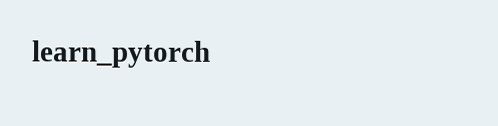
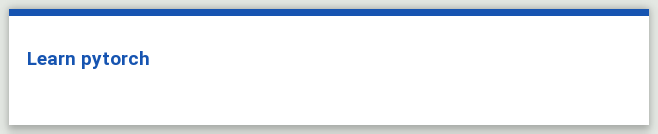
- learn_pytorch
+ Learn pytorch

